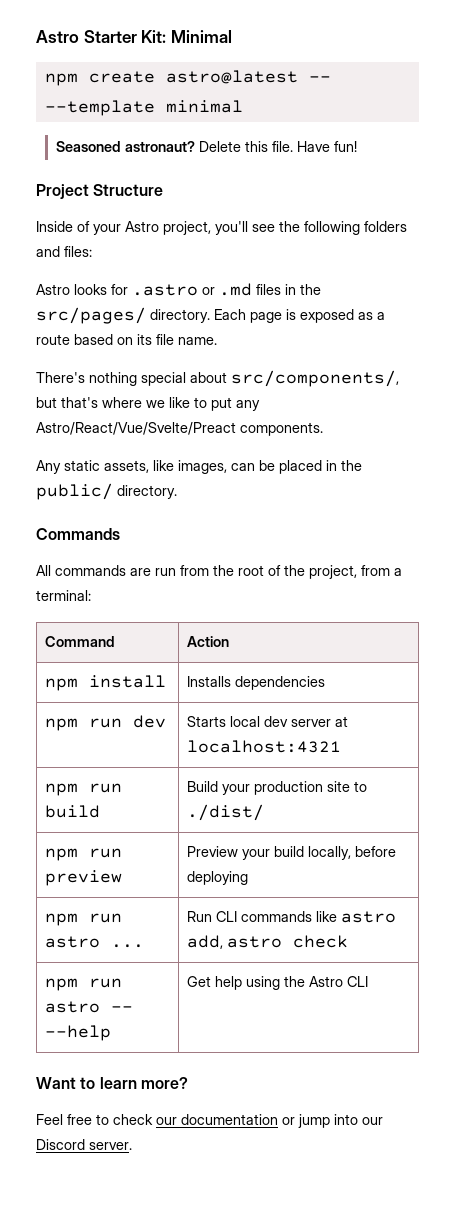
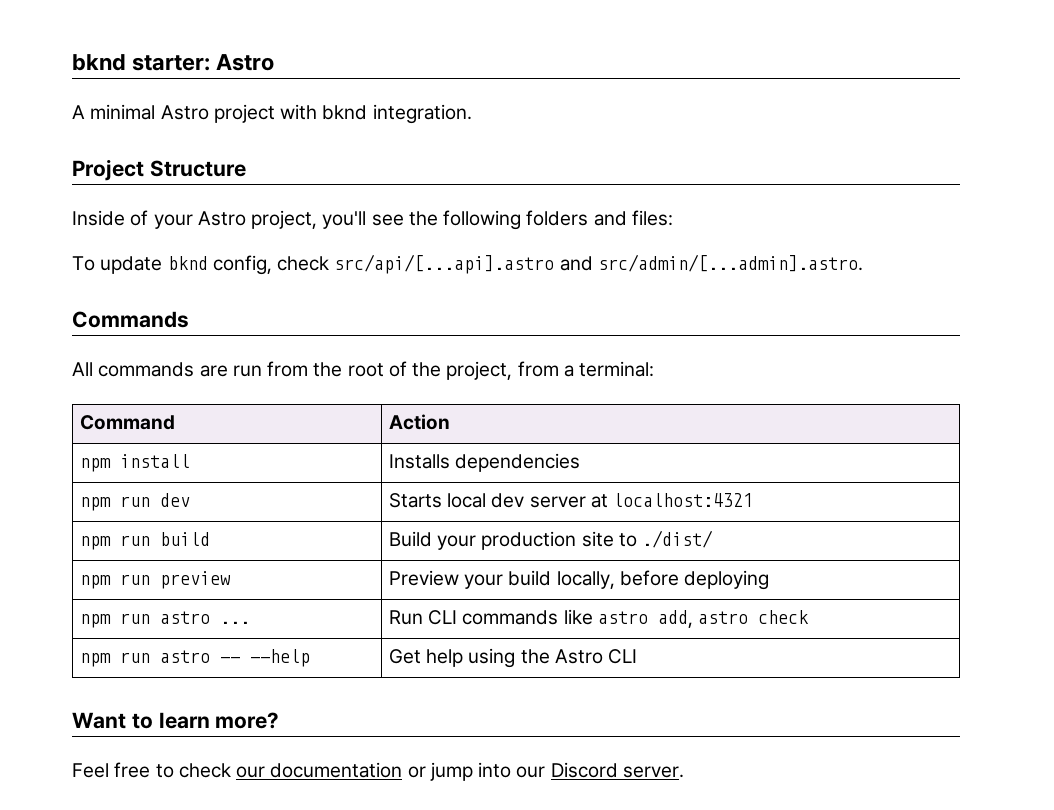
- Astro Starter Kit: Minimal
- npm create astro@latest -- --template minimal
- Seasoned astronaut? Delete this file. Have fun!
+ bknd starter: Astro
+ A minimal Astro project with bknd integration.
- Astro looks for .astro or .md files in the src/pages/ directory. Each page is exposed as a route based on its file name.
- There's nothing special about src/components/, but that's where we like to put any Astro/React/Vue/Svelte/Preact components.
- Any static assets, like images, can be placed in the public/ directory.
+ To update bknd config, check src/api/[...api].astro and src/admin/[...admin].astro.

